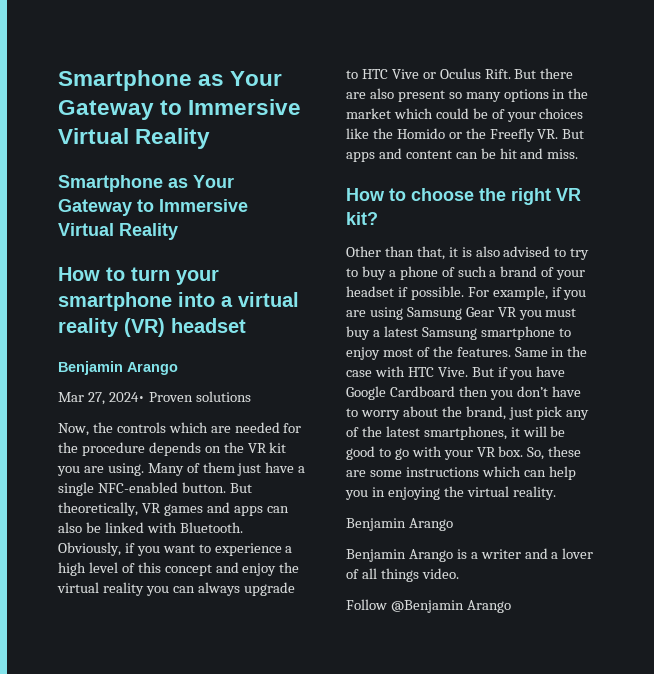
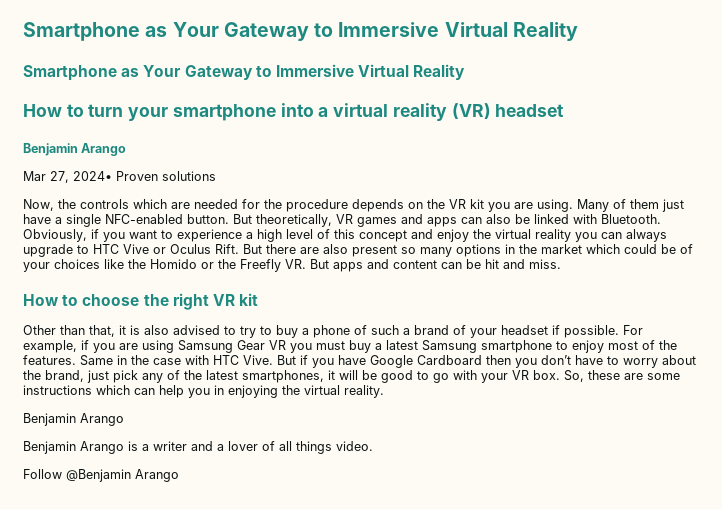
- How to choose the right VR kit?
+ How to choose the right VR kit

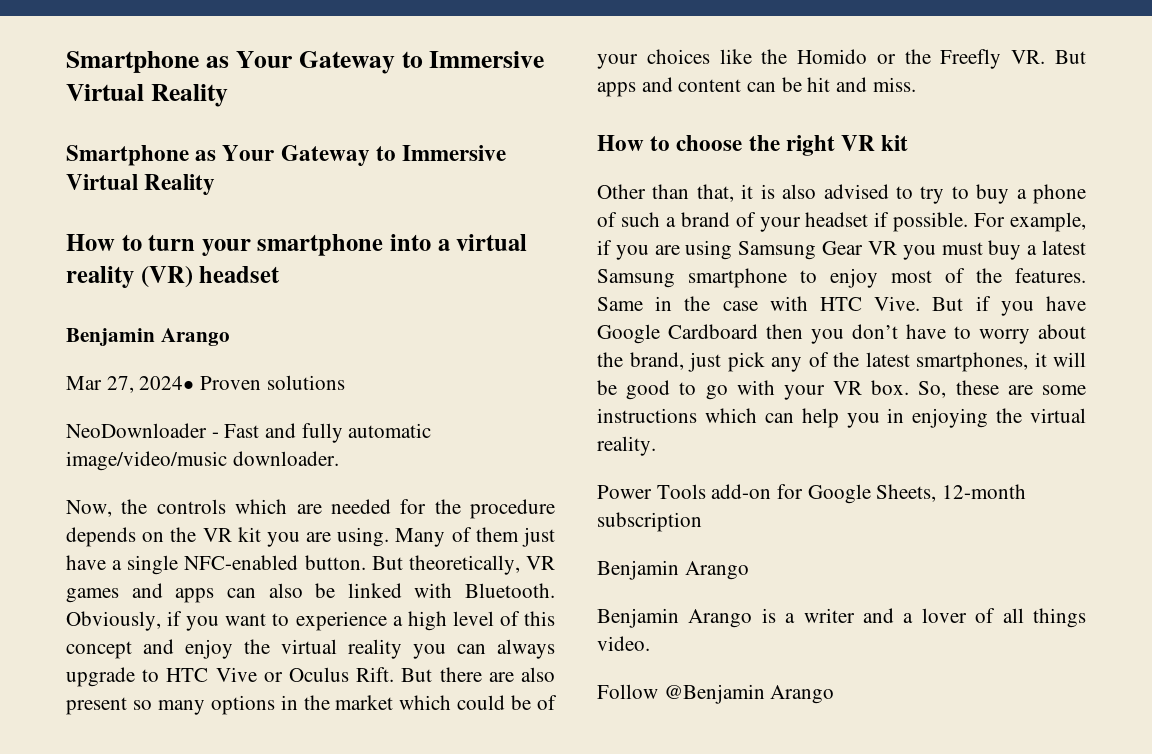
+ NeoDownloader - Fast and fully automatic image/video/music downloader.
+ Power Tools add-on for Google Sheets, 12-month subscription

